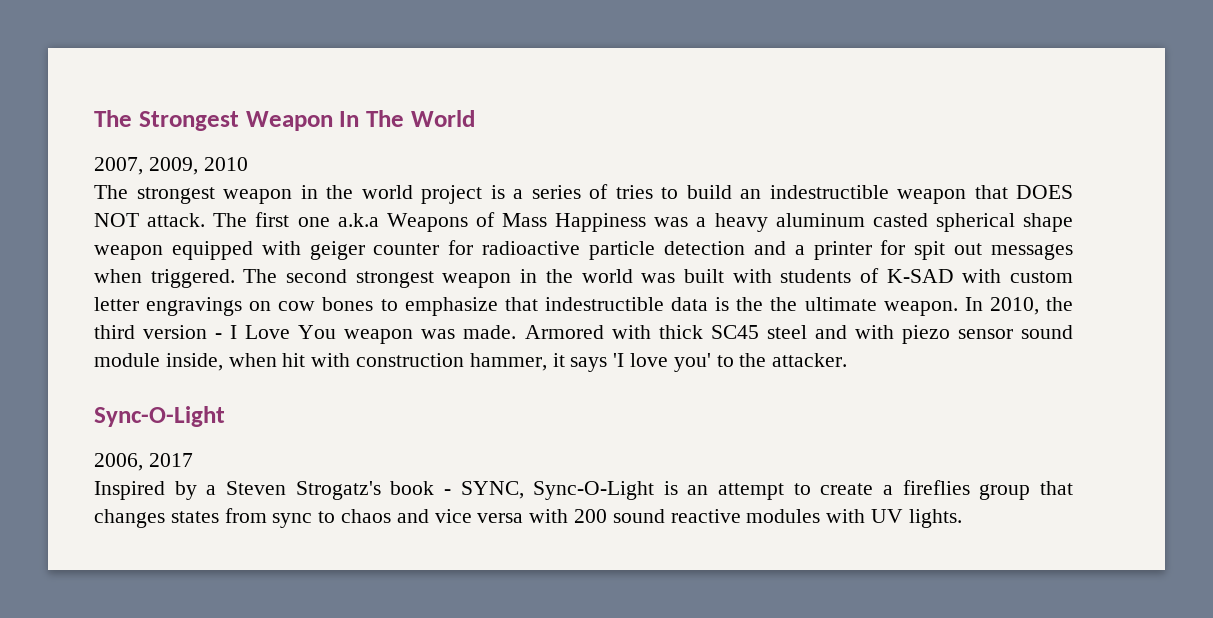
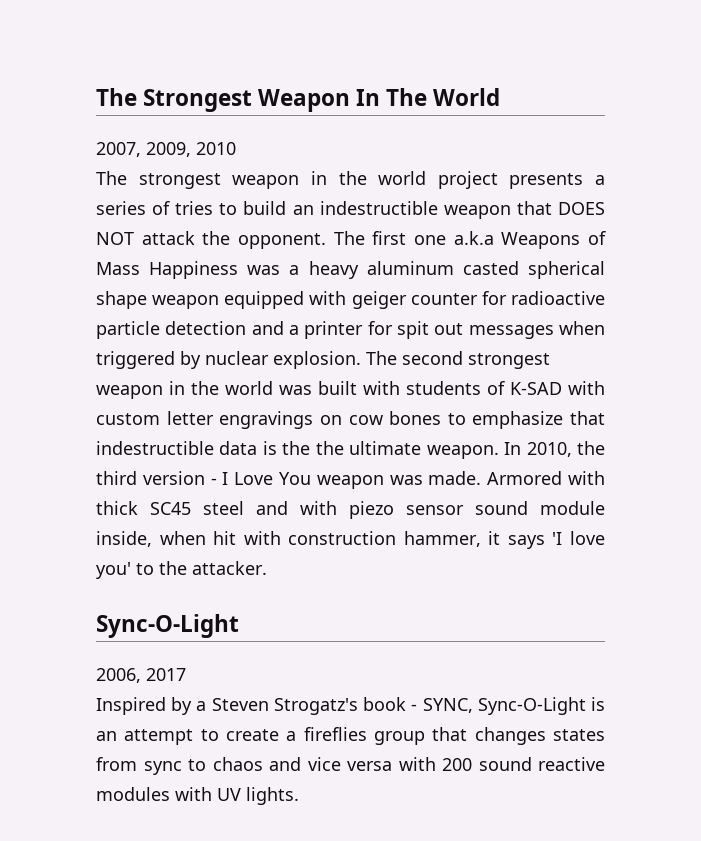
- The strongest weapon in the world project is a series of tries to build an indestructible weapon that DOES NOT attack.
+ The strongest weapon in the world project presents a series of tries to build an indestructible weapon that DOES NOT attack the opponent.
- The first one a.k.a Weapons of Mass Happiness was a heavy aluminum casted spherical shape weapon equipped with geiger counter for radioactive particle detection and a printer for spit out messages when triggered.
+ The first one a.k.a Weapons of Mass Happiness was a heavy aluminum casted spherical shape weapon equipped with geiger counter for radioactive particle detection and a printer for spit out messages when triggered by nuclear explosion.

